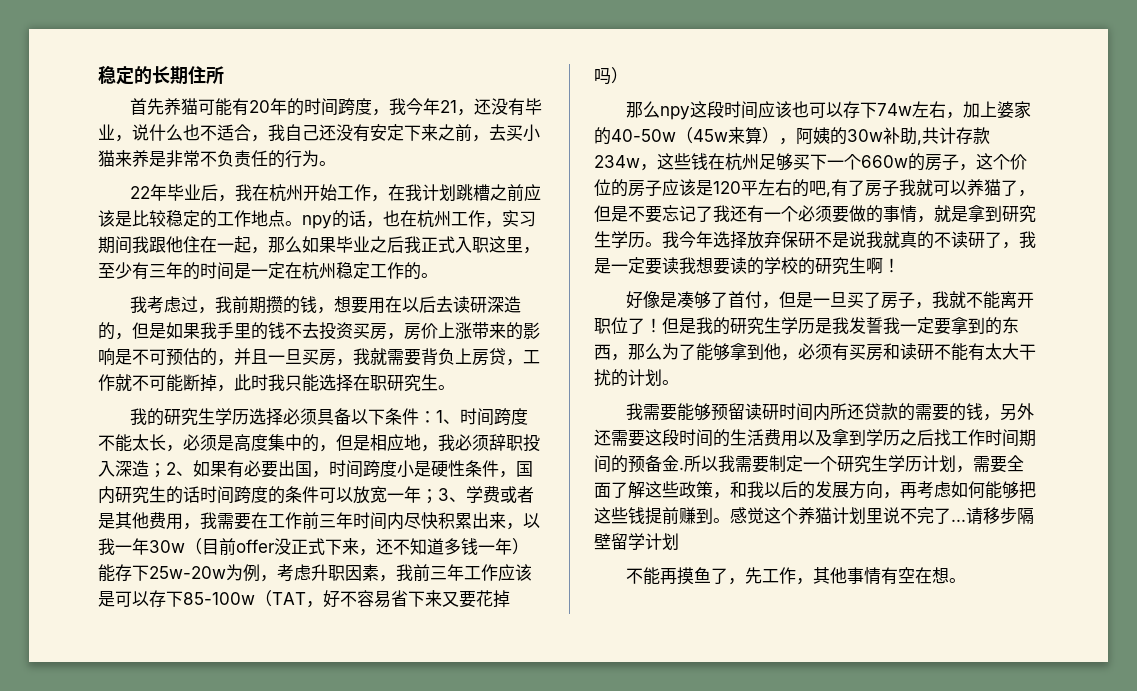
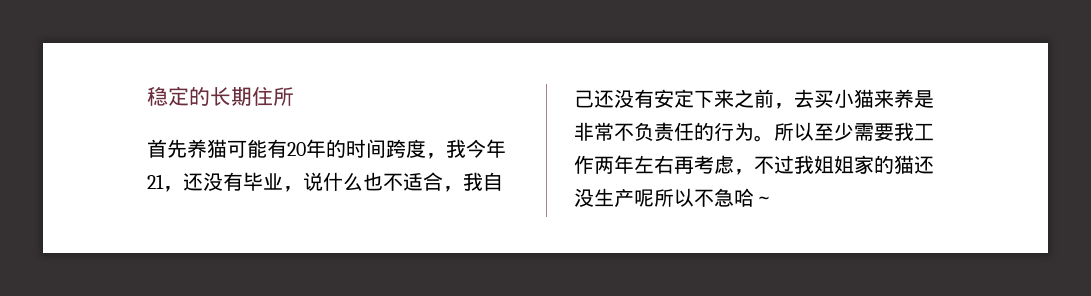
- 首先养猫可能有20年的时间跨度，我今年21，还没有毕业，说什么也不适合，我自己还没有安定下来之前，去买小猫来养是非常不负责任的行为。
- 22年毕业后，我在杭州开始工作，在我计划跳槽之前应该是比较稳定的工作地点。npy的话，也在杭州工作，实习期间我跟他住在一起，那么如果毕业之后我正式入职这里，至少有三年的时间是一定在杭州稳定工作的。
- 我考虑过，我前期攒的钱，想要用在以后去读研深造的，但是如果我手里的钱不去投资买房，房价上涨带来的影响是不可预估的，并且一旦买房，我就需要背负上房贷，工作就不可能断掉，此时我只能选择在职研究生。
- 我的研究生学历选择必须具备以下条件：1、时间跨度不能太长，必须是高度集中的，但是相应地，我必须辞职投入深造；2、如果有必要出国，时间跨度小是硬性条件，国内研究生的话时间跨度的条件可以放宽一年；3、学费或者是其他费用，我需要在工作前三年时间内尽快积累出来，以我一年30w（目前offer没正式下来，还不知道多钱一年）能存下25w-20w为例，考虑升职因素，我前三年工作应该是可以存下85-100w（TAT，好不容易省下来又要花掉吗）
- 那么npy这段时间应该也可以存下74w左右，加上婆家的40-50w（45w来算），阿姨的30w补助,共计存款234w，这些钱在杭州足够买下一个660w的房子，这个价位的房子应该是120平左右的吧,有了房子我就可以养猫了，但是不要忘记了我还有一个必须要做的事情，就是拿到研究生学历。我今年选择放弃保研不是说我就真的不读研了，我是一定要读我想要读的学校的研究生啊！
- 好像是凑够了首付，但是一旦买了房子，我就不能离开职位了！但是我的研究生学历是我发誓我一定要拿到的东西，那么为了能够拿到他，必须有买房和读研不能有太大干扰的计划。
- 我需要能够预留读研时间内所还贷款的需要的钱，另外还需要这段时间的生活费用以及拿到学历之后找工作时间期间的预备金.所以我需要制定一个研究生学历计划，需要全面了解这些政策，和我以后的发展方向，再考虑如何能够把这些钱提前赚到。感觉这个养猫计划里说不完了...请移步隔壁留学计划
- 不能再摸鱼了，先工作，其他事情有空在想。
+ 首先养猫可能有20年的时间跨度，我今年21，还没有毕业，说什么也不适合，我自己还没有安定下来之前，去买小猫来养是非常不负责任的行为。所以至少需要我工作两年左右再考虑，不过我姐姐家的猫还没生产呢所以不急哈～

